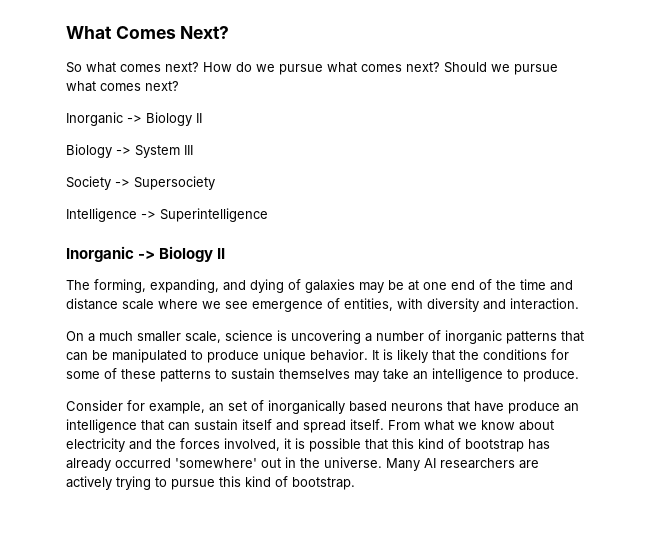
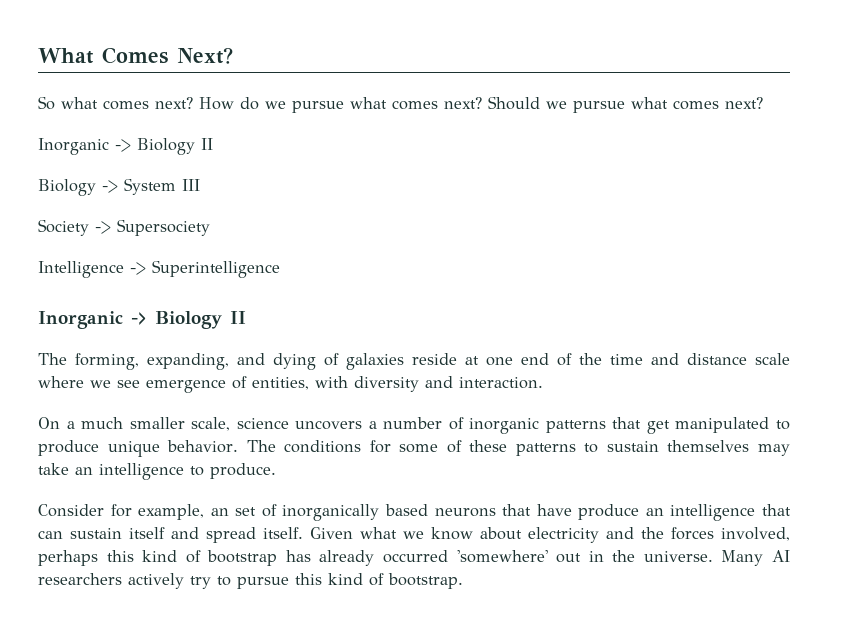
- The forming, expanding, and dying of galaxies may be at one end of the time and distance scale where we see emergence of entities, with diversity and interaction.
+ The forming, expanding, and dying of galaxies reside at one end of the time and distance scale where we see emergence of entities, with diversity and interaction.
- On a much smaller scale, science is uncovering a number of inorganic patterns that can be manipulated to produce unique behavior.
+ On a much smaller scale, science uncovers a number of inorganic patterns that get manipulated to produce unique behavior.
- It is likely that the conditions for some of these patterns to sustain themselves may take an intelligence to produce.
+ The conditions for some of these patterns to sustain themselves may take an intelligence to produce.
- From what we know about electricity and the forces involved, it is possible that this kind of bootstrap has already occurred 'somewhere' out in the universe.
+ Given what we know about electricity and the forces involved, perhaps this kind of bootstrap has already occurred 'somewhere' out in the universe.
- Many AI researchers are actively trying to pursue this kind of bootstrap.
+ Many AI researchers actively try to pursue this kind of bootstrap.

